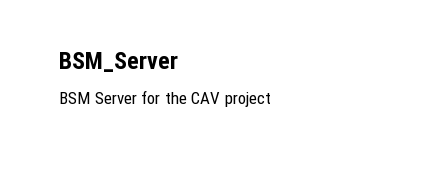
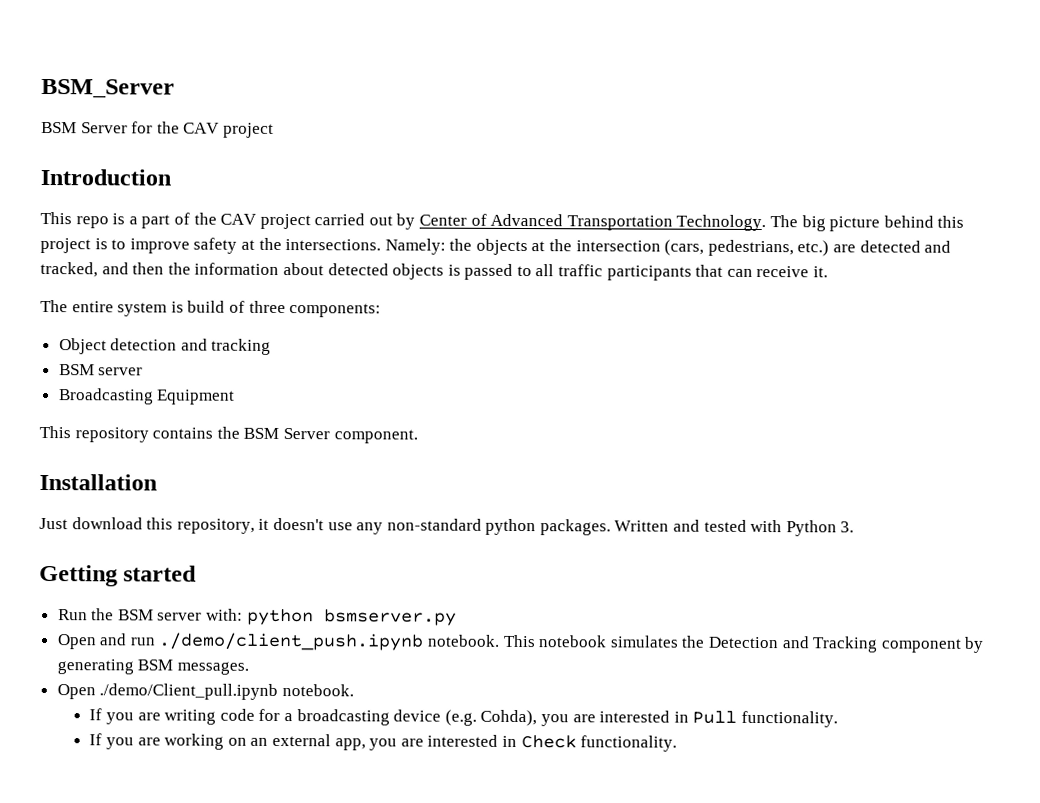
+ Introduction
+ This repo is a part of the CAV project carried out by Center of Advanced Transportation Technology. The big picture behind this project is to improve safety at the intersections. Namely: the objects at the intersection (cars, pedestrians, etc.) are detected and tracked, and then the information about detected objects is passed to all traffic participants that can receive it.
+ The entire system is build of three components:
+ Object detection and tracking
+ BSM server
+ Broadcasting Equipment
+ This repository contains the BSM Server component.
+ Installation
+ Just download this repository, it doesn't use any non-standard python packages. Written and tested with Python 3.
+ Getting started
+ Run the BSM server with: python bsmserver.py
+ Open and run ./demo/client_push.ipynb notebook. This notebook simulates the Detection and Tracking component by generating BSM messages.
+ Open ./demo/Client_pull.ipynb notebook.
+ If you are writing code for a broadcasting device (e.g. Cohda), you are interested in Pull functionality.
+ If you are working on an external app, you are interested in Check functionality.

